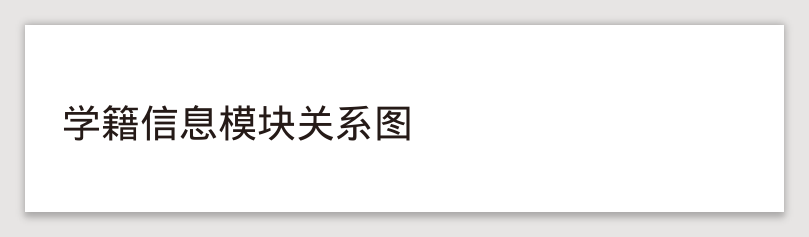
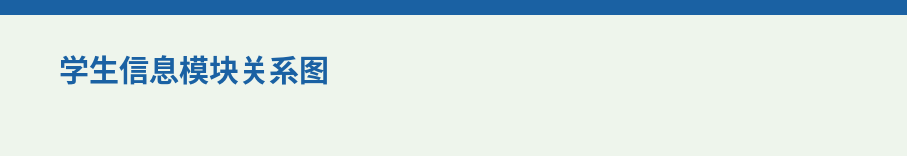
- 学籍信息模块关系图
+ 学生信息模块关系图

